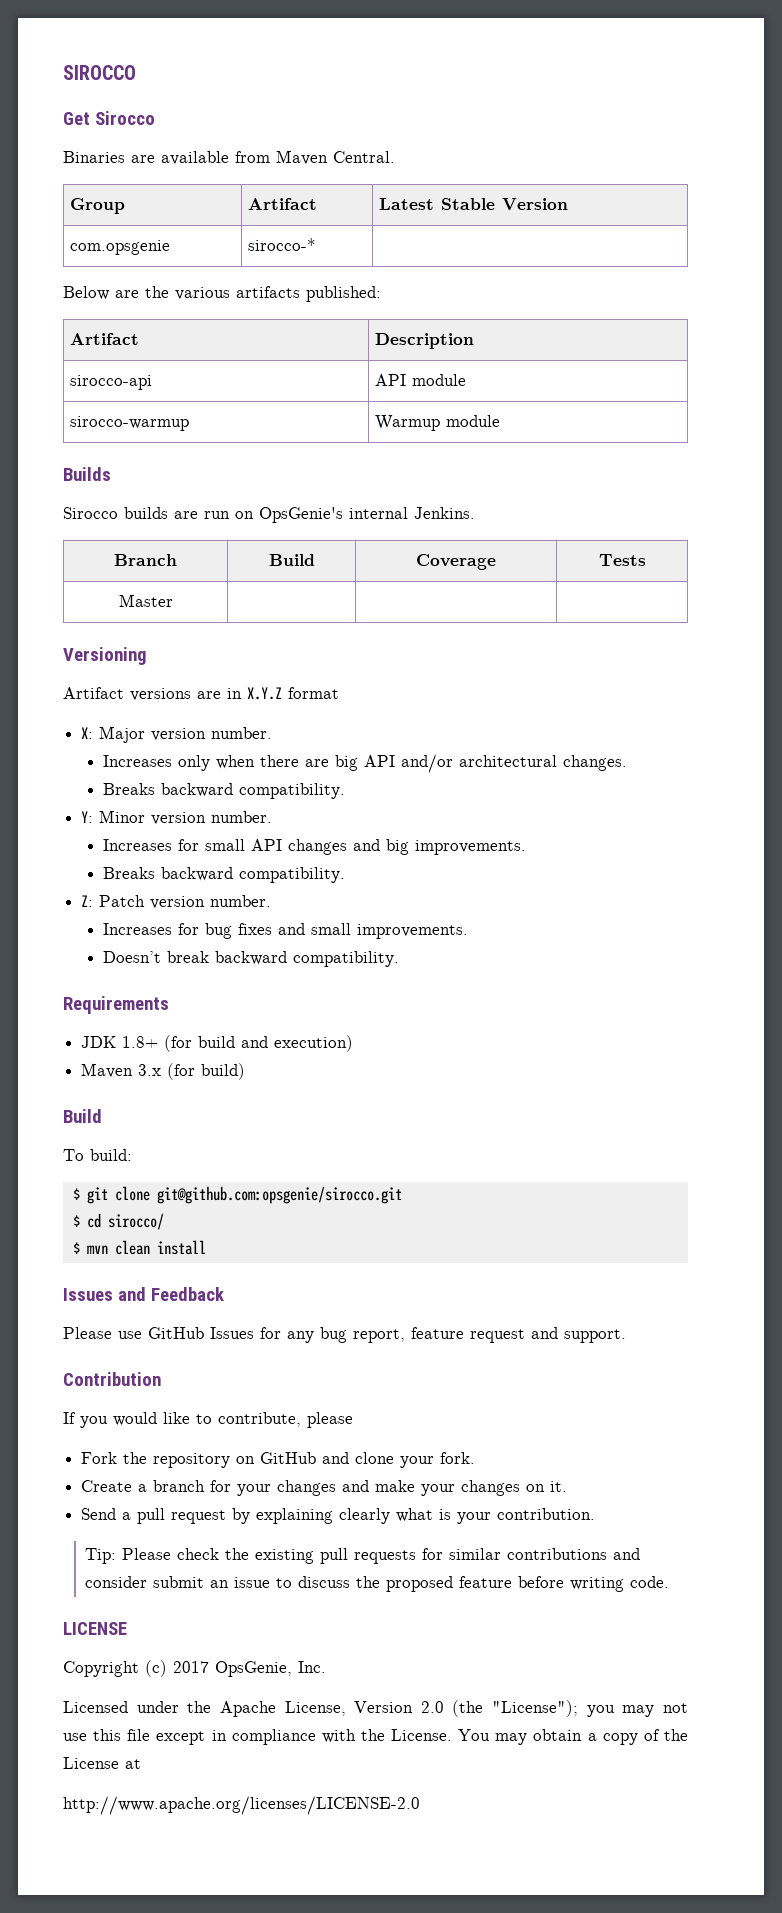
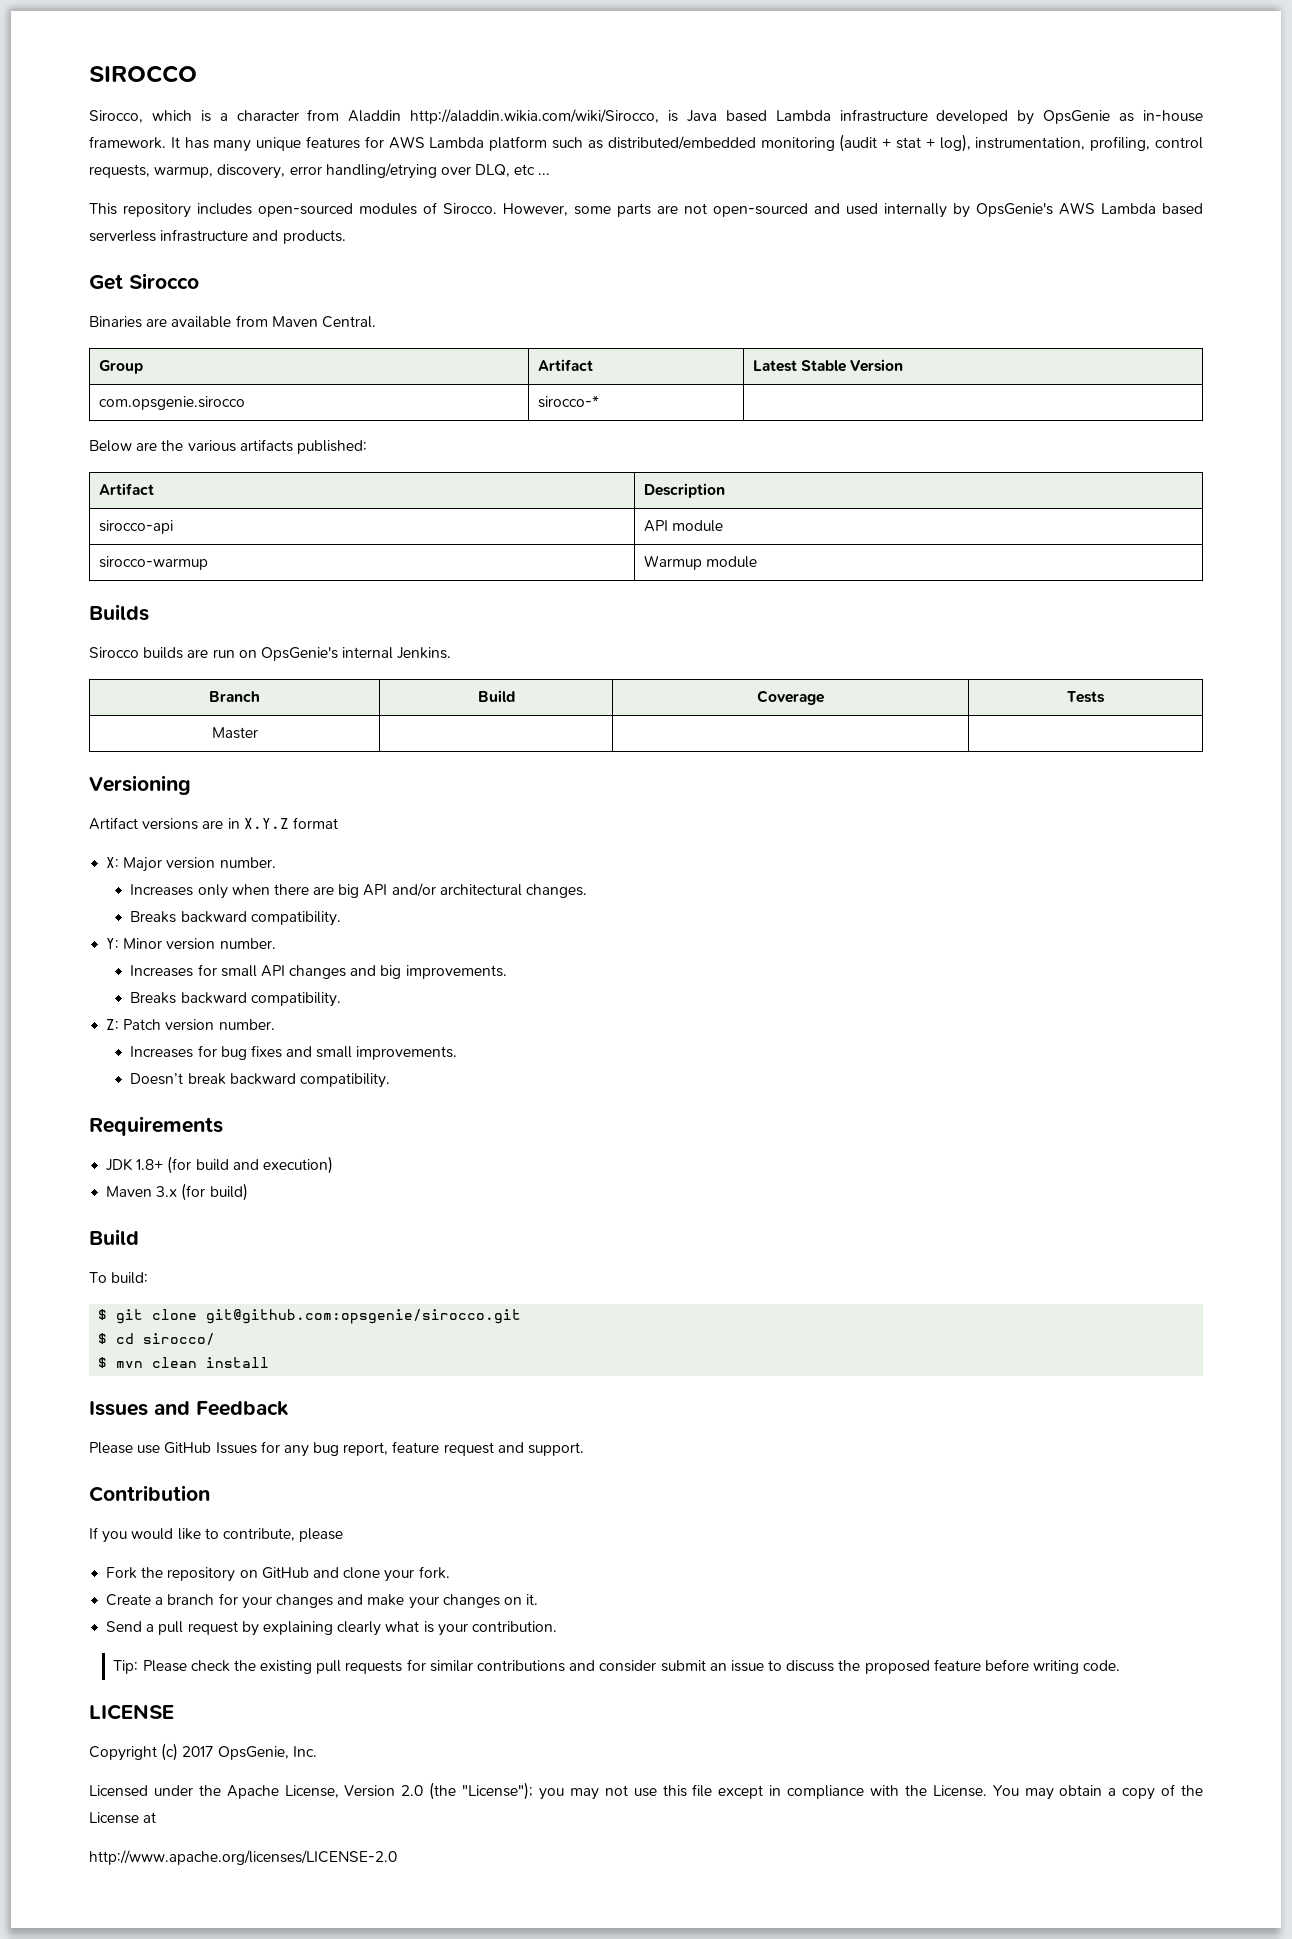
+ Sirocco, which is a character from Aladdin http://aladdin.wikia.com/wiki/Sirocco, is Java based Lambda infrastructure developed by OpsGenie as in-house framework. It has many unique features for AWS Lambda platform such as distributed/embedded monitoring (audit + stat + log), instrumentation, profiling, control requests, warmup, discovery, error handling/etrying over DLQ, etc ...
+ This repository includes open-sourced modules of Sirocco. However, some parts are not open-sourced and used internally by OpsGenie's AWS Lambda based serverless infrastructure and products.
- com.opsgenie | sirocco-* |
+ com.opsgenie.sirocco | sirocco-* |

